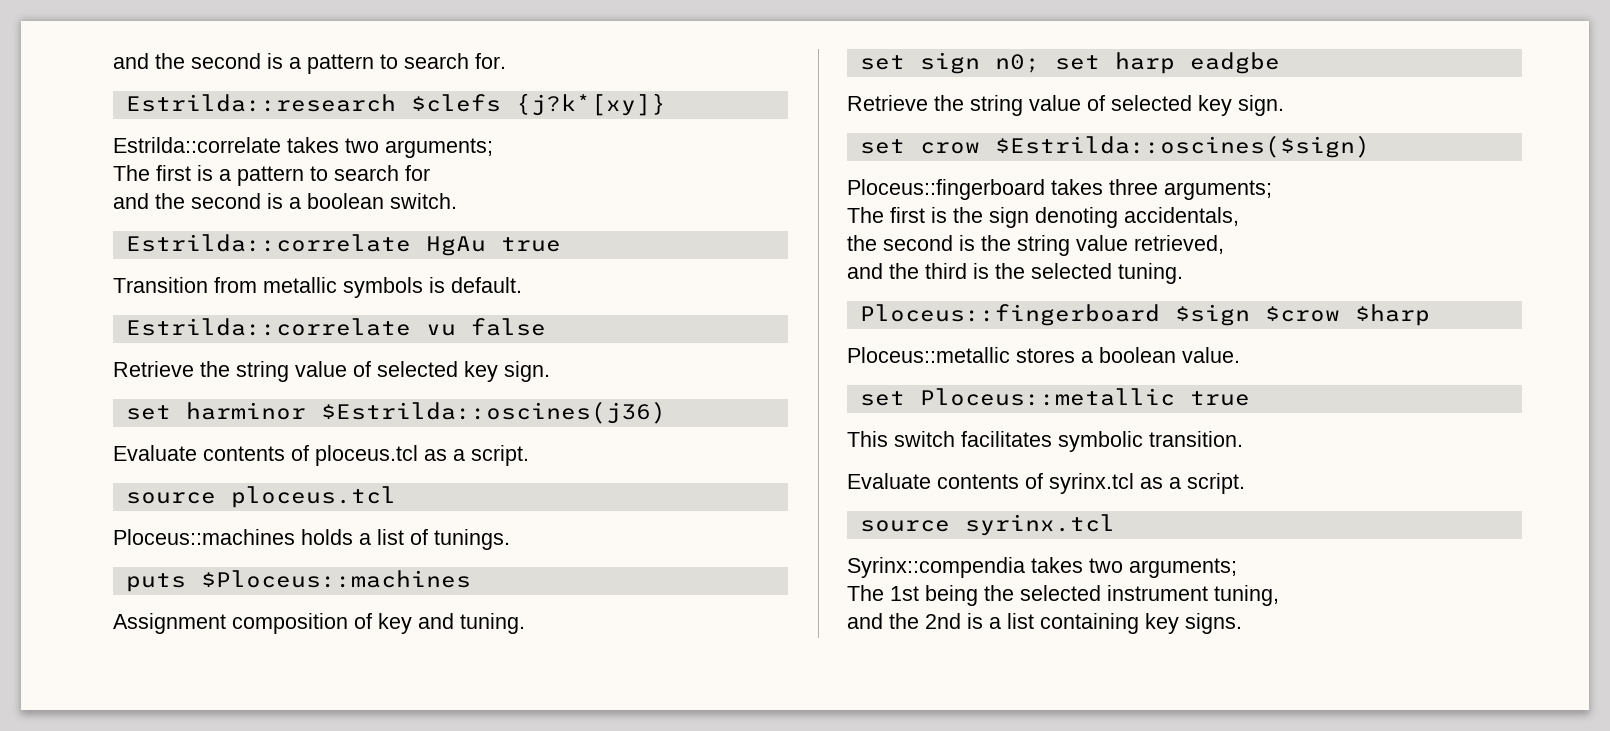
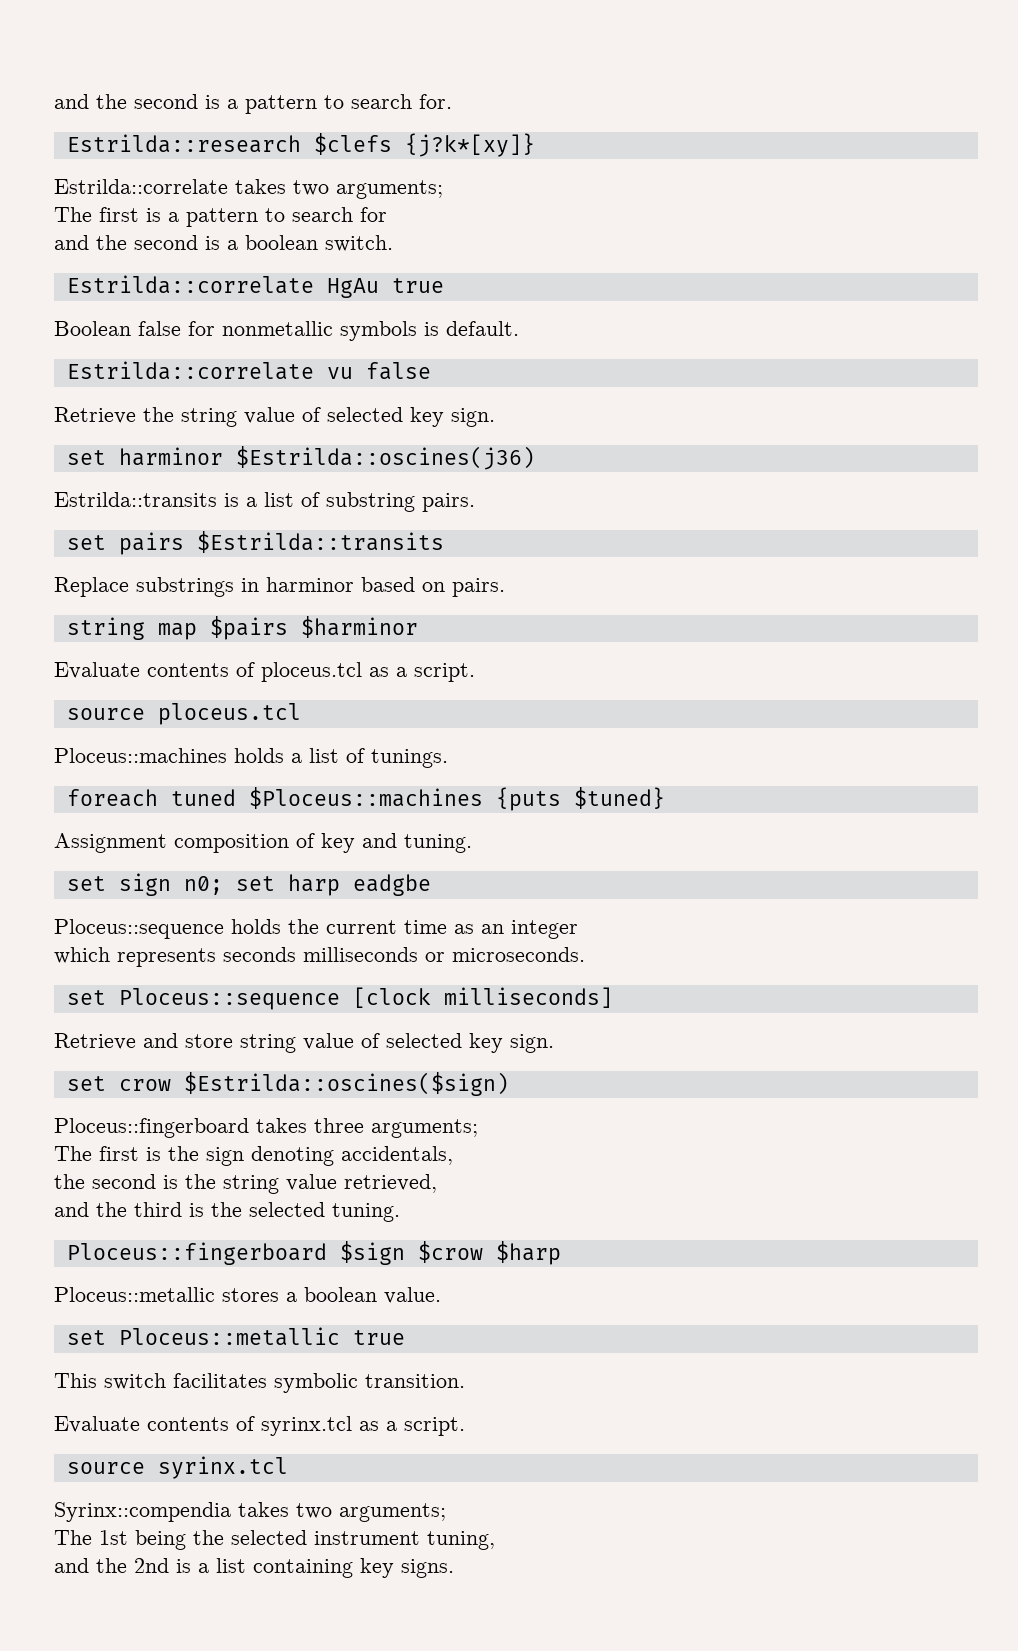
- Transition from metallic symbols is default.
+ Boolean false for nonmetallic symbols is default.
+ Estrilda::transits is a list of substring pairs.
+ set pairs $Estrilda::transits
+ Replace substrings in harminor based on pairs.
+ string map $pairs $harminor
- puts $Ploceus::machines
+ foreach tuned $Ploceus::machines {puts $tuned}
  set sign n0; set harp eadgbe
- Retrieve the string value of selected key sign.
+ Ploceus::sequence holds the current time as an integer
+ which represents seconds milliseconds or microseconds.
+ set Ploceus::sequence [clock milliseconds]
+ Retrieve and store string value of selected key sign.

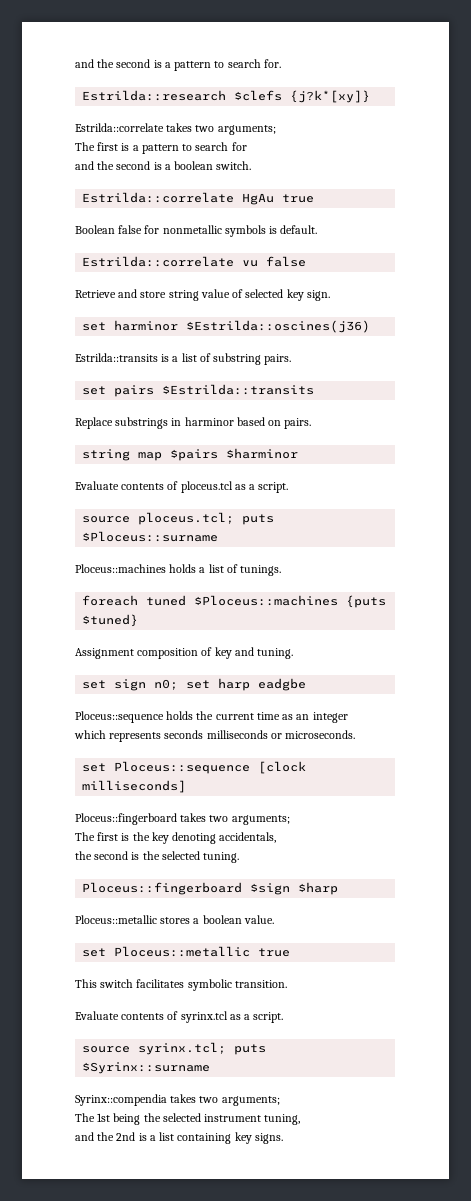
- Retrieve the string value of selected key sign.
+ Retrieve and store string value of selected key sign.
- source ploceus.tcl
+ source ploceus.tcl; puts $Ploceus::surname
- Retrieve and store string value of selected key sign.
- set crow $Estrilda::oscines($sign)
- Ploceus::fingerboard takes three arguments;
+ Ploceus::fingerboard takes two arguments;
- The first is the sign denoting accidentals,
+ The first is the key denoting accidentals,
- the second is the string value retrieved,
- and the third is the selected tuning.
+ the second is the selected tuning.
- Ploceus::fingerboard $sign $crow $harp
+ Ploceus::fingerboard $sign $harp
- source syrinx.tcl
+ source syrinx.tcl; puts $Syrinx::surname

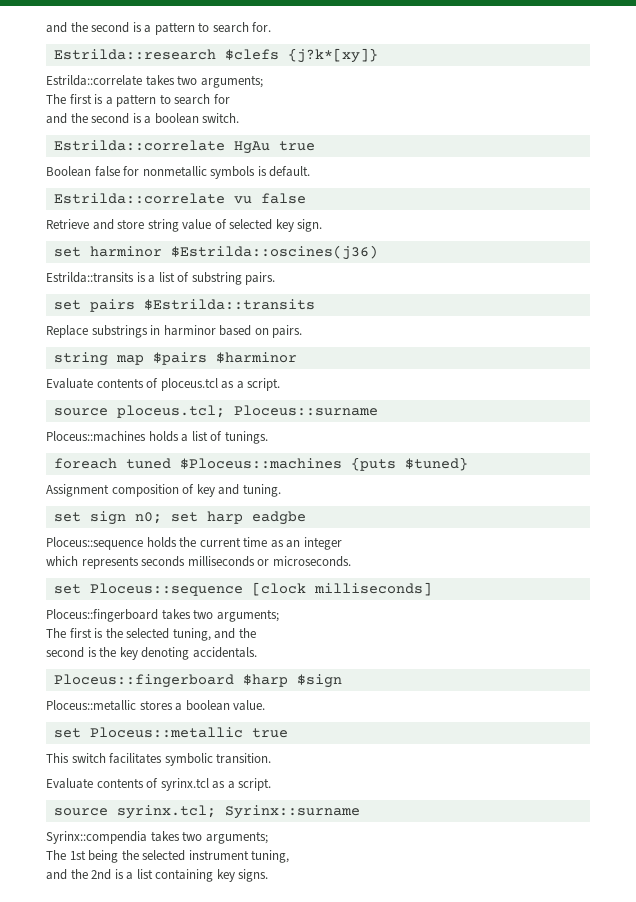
- source ploceus.tcl; puts $Ploceus::surname
+ source ploceus.tcl; Ploceus::surname
- The first is the key denoting accidentals,
- the second is the selected tuning.
- Ploceus::fingerboard $sign $harp
+ The first is the selected tuning, and the
+ second is the key denoting accidentals.
+ Ploceus::fingerboard $harp $sign
- source syrinx.tcl; puts $Syrinx::surname
+ source syrinx.tcl; Syrinx::surname

